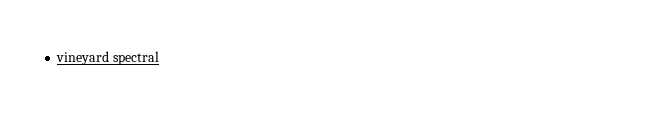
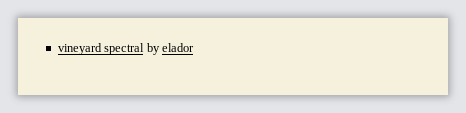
- vineyard spectral
+ vineyard spectral by elador

